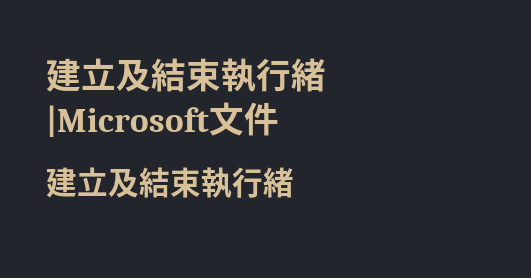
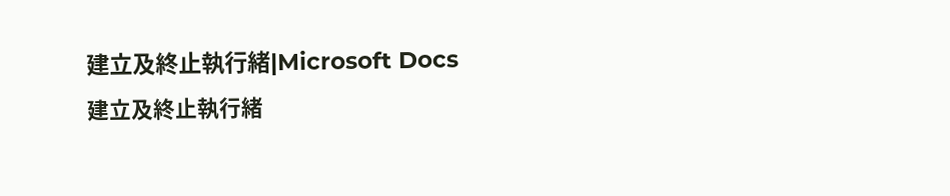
- 建立及結束執行緒|Microsoft文件
- 建立及結束執行緒
+ 建立及終止執行緒|Microsoft Docs
+ 建立及終止執行緒

